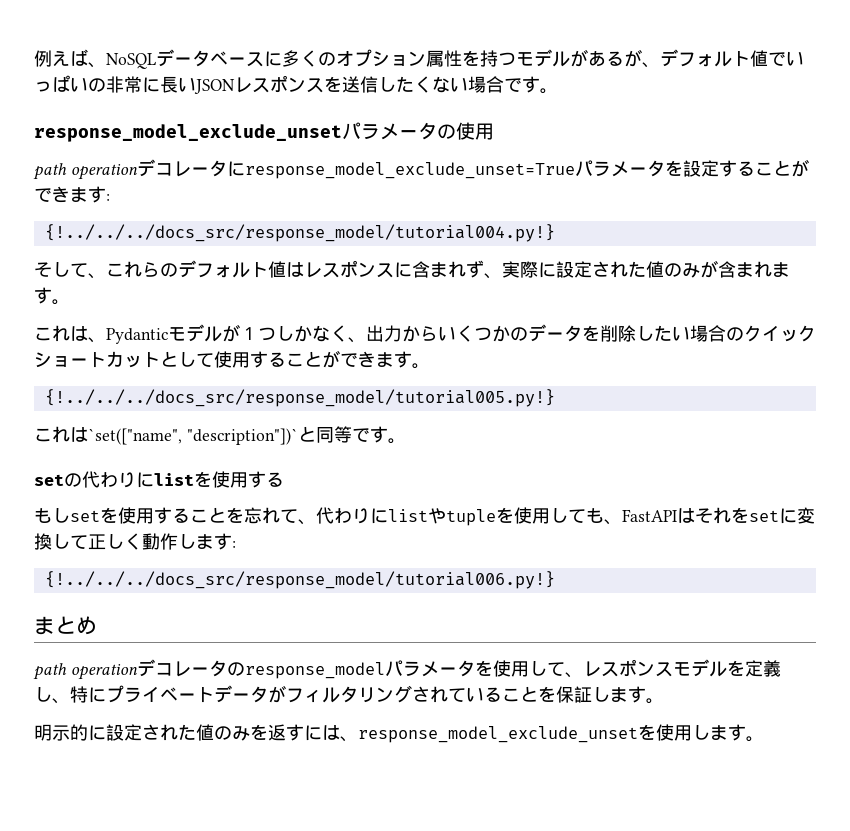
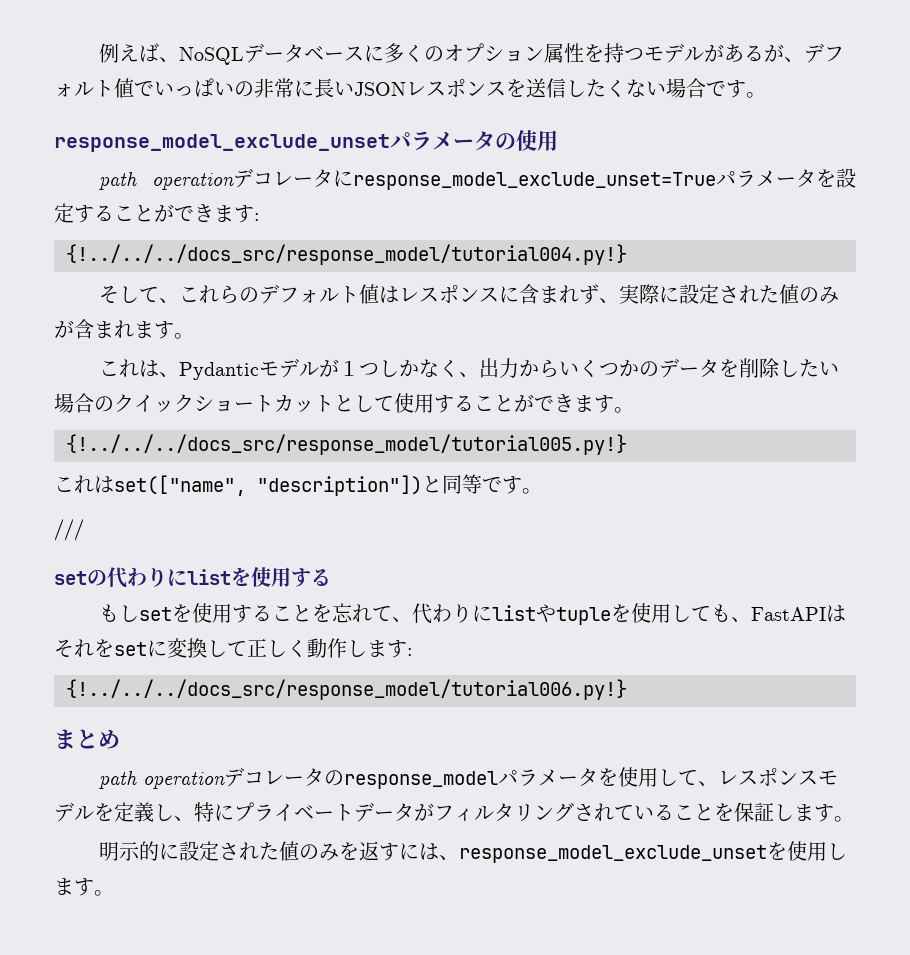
- これは`set(["name", "description"])`と同等です。
+ これはset(["name", "description"])と同等です。
+ ///

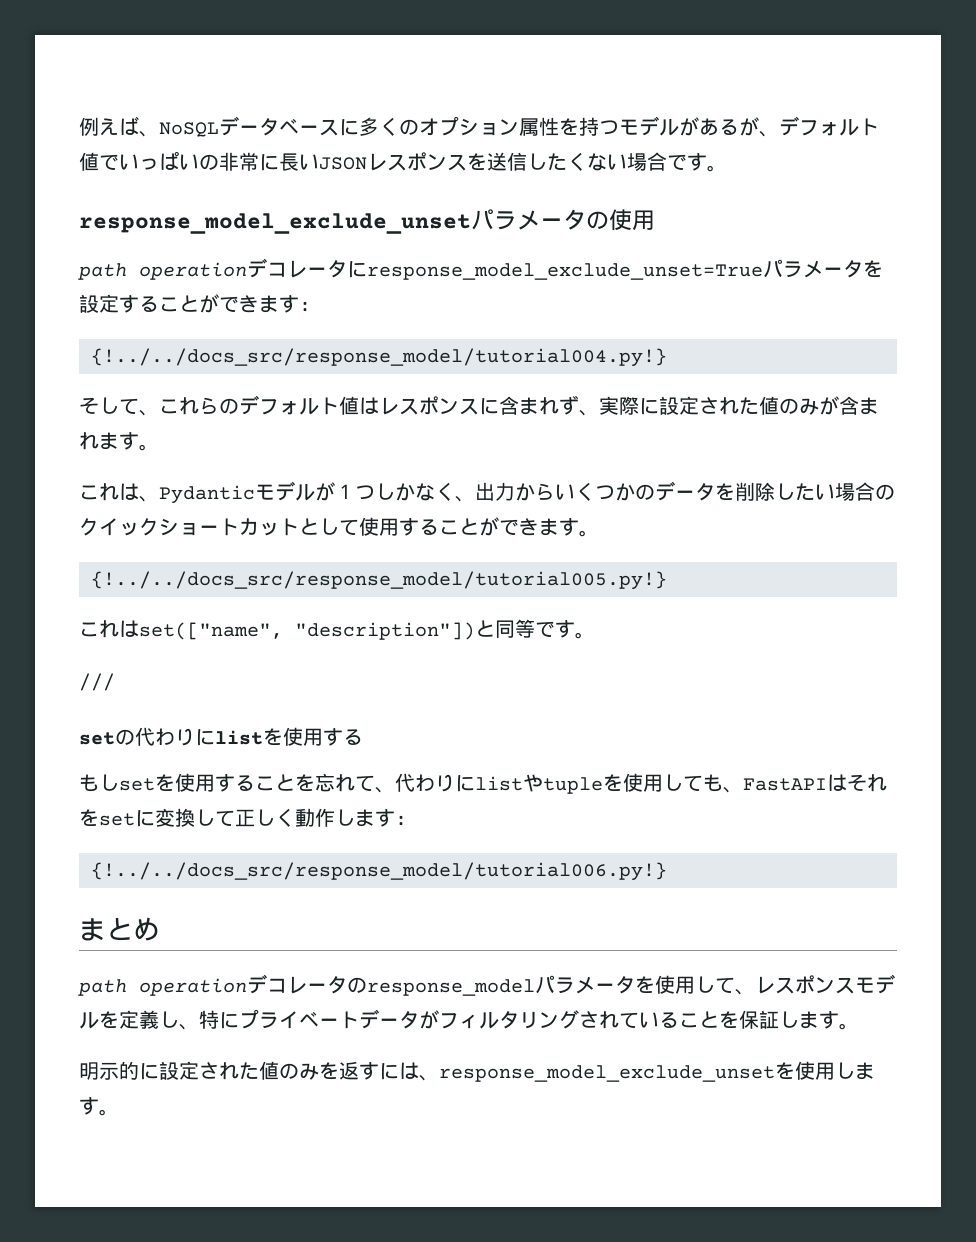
- {!../../../docs_src/response_model/tutorial004.py!}
+ {!../../docs_src/response_model/tutorial004.py!}
- {!../../../docs_src/response_model/tutorial005.py!}
+ {!../../docs_src/response_model/tutorial005.py!}
- {!../../../docs_src/response_model/tutorial006.py!}
+ {!../../docs_src/response_model/tutorial006.py!}

